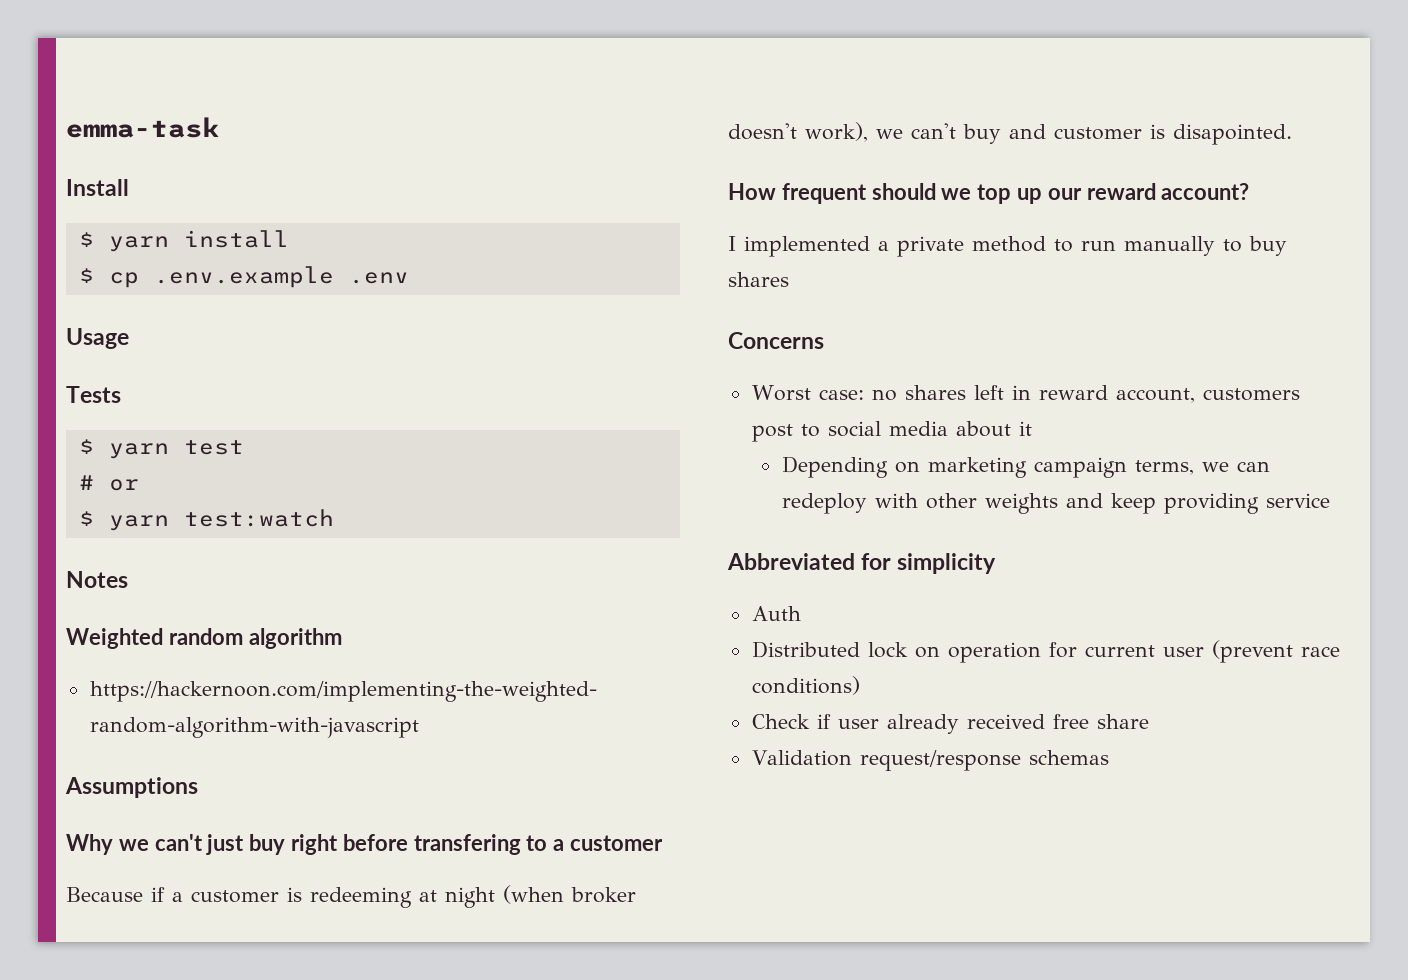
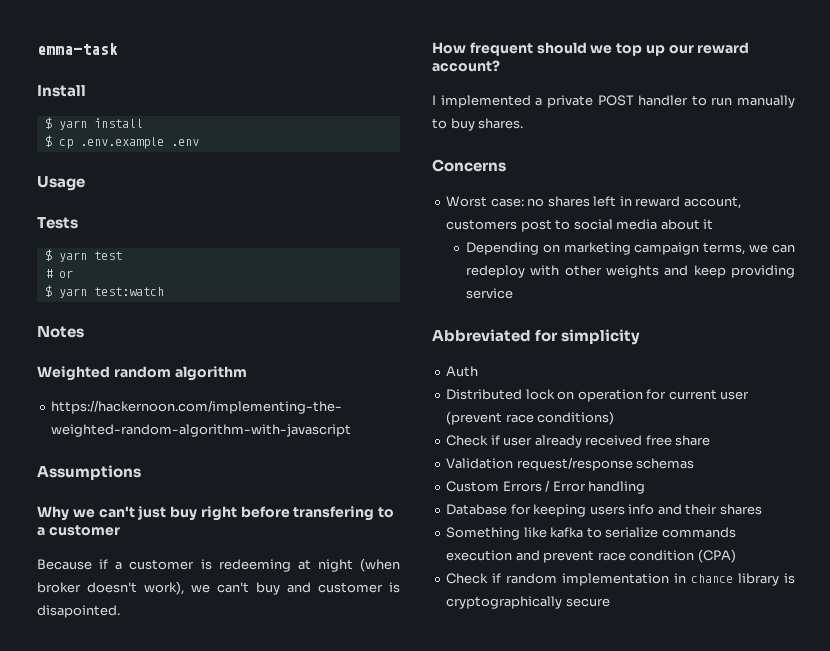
- I implemented a private method to run manually to buy shares
+ I implemented a private POST handler to run manually to buy shares.
+ Custom Errors / Error handling
+ Database for keeping users info and their shares
+ Something like kafka to serialize commands execution and prevent race condition (CPA)
+ Check if random implementation in chance library is cryptographically secure

